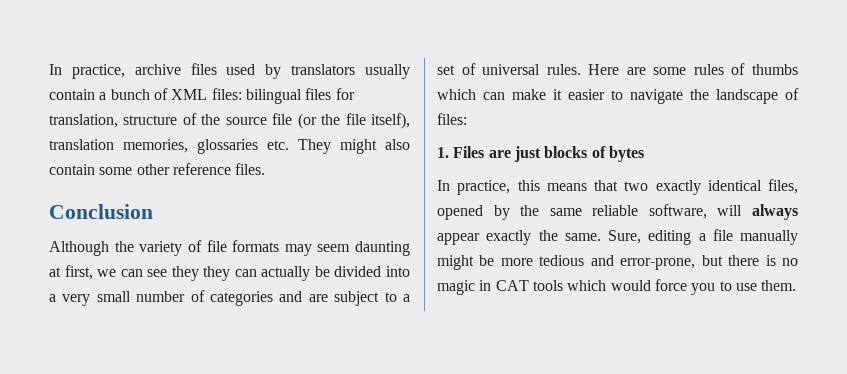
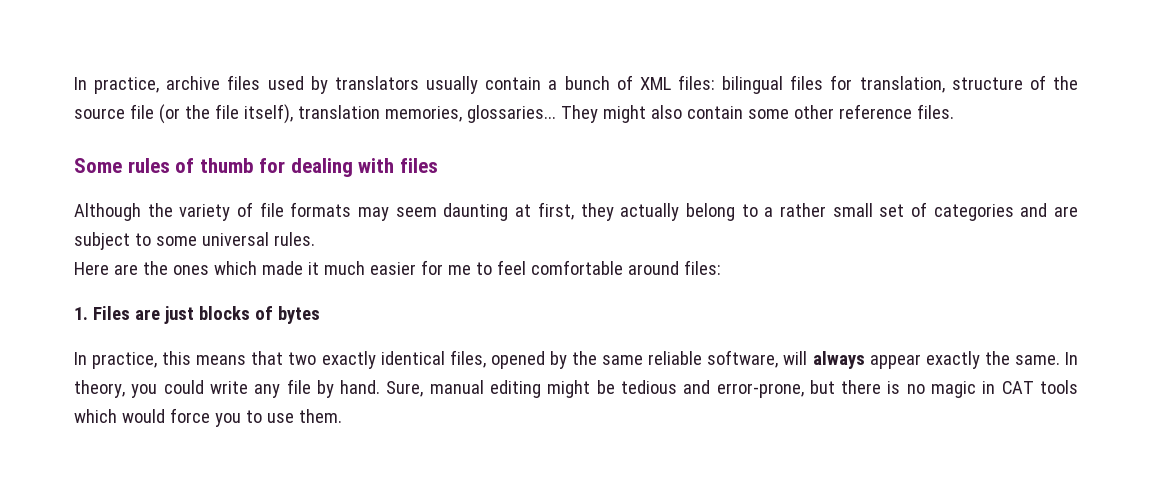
- In practice, archive files used by translators usually contain a bunch of XML files: bilingual files for translation, structure of the source file (or the file itself), translation memories, glossaries etc. They might also contain some other reference files.
+ In practice, archive files used by translators usually contain a bunch of XML files: bilingual files for translation, structure of the source file (or the file itself), translation memories, glossaries... They might also contain some other reference files.
- Conclusion
+ Some rules of thumb for dealing with files
- Although the variety of file formats may seem daunting at first, we can see they they can actually be divided into a very small number of categories and are subject to a set of universal rules. Here are some rules of thumbs which can make it easier to navigate the landscape of files:
+ Although the variety of file formats may seem daunting at first, they actually belong to a rather small set of categories and are subject to some universal rules.
+ Here are the ones which made it much easier for me to feel comfortable around files:
- Sure, editing a file manually might be more tedious and error-prone, but there is no magic in CAT tools which would force you to use them.
+ In theory, you could write any file by hand. Sure, manual editing might be tedious and error-prone, but there is no magic in CAT tools which would force you to use them.

